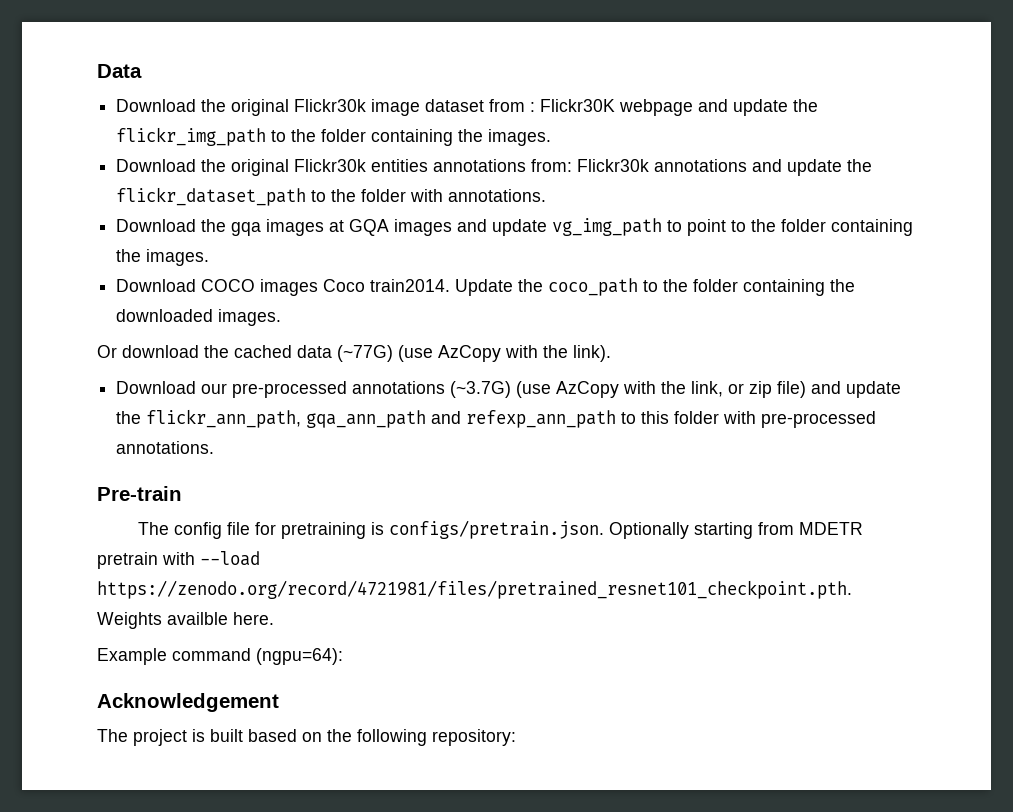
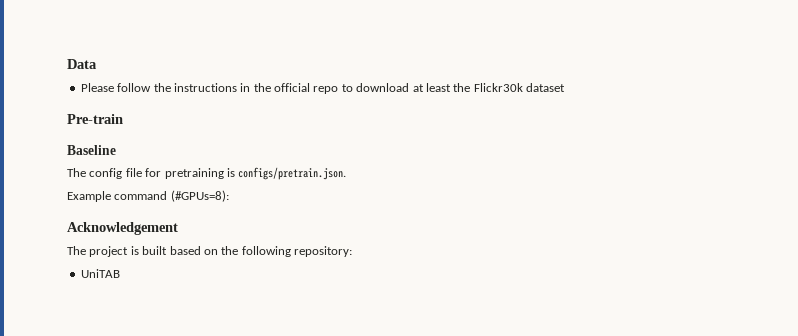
- Download the original Flickr30k image dataset from : Flickr30K webpage and update the flickr_img_path to the folder containing the images.
- Download the original Flickr30k entities annotations from: Flickr30k annotations and update the flickr_dataset_path to the folder with annotations.
- Download the gqa images at GQA images and update vg_img_path to point to the folder containing the images.
- Download COCO images Coco train2014. Update the coco_path to the folder containing the downloaded images.
- Or download the cached data (~77G) (use AzCopy with the link).
- Download our pre-processed annotations (~3.7G) (use AzCopy with the link, or zip file) and update the flickr_ann_path, gqa_ann_path and refexp_ann_path to this folder with pre-processed annotations.
+ Please follow the instructions in the official repo to download at least the Flickr30k dataset
+ Baseline
- The config file for pretraining is configs/pretrain.json. Optionally starting from MDETR pretrain with --load https://zenodo.org/record/4721981/files/pretrained_resnet101_checkpoint.pth. Weights availble here.
+ The config file for pretraining is configs/pretrain.json.
- Example command (ngpu=64):
+ Example command (#GPUs=8):
+ UniTAB

